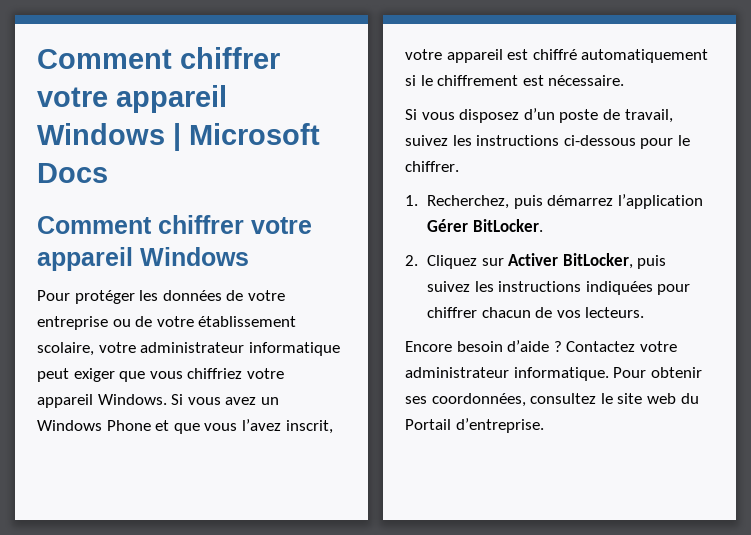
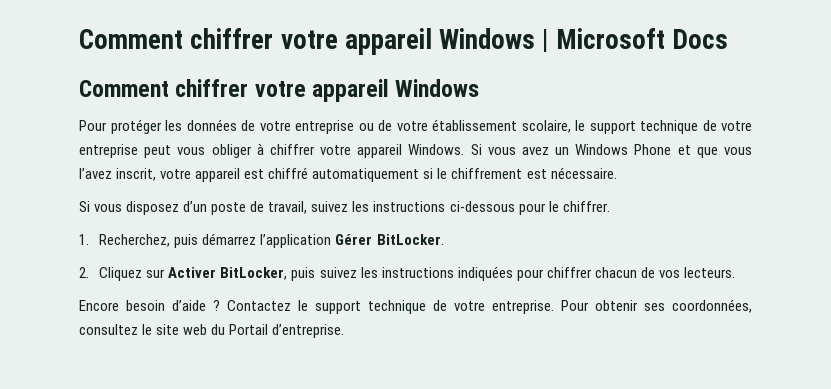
- Pour protéger les données de votre entreprise ou de votre établissement scolaire, votre administrateur informatique peut exiger que vous chiffriez votre appareil Windows.
+ Pour protéger les données de votre entreprise ou de votre établissement scolaire, le support technique de votre entreprise peut vous obliger à chiffrer votre appareil Windows.
- Contactez votre administrateur informatique.
+ Contactez le support technique de votre entreprise.

